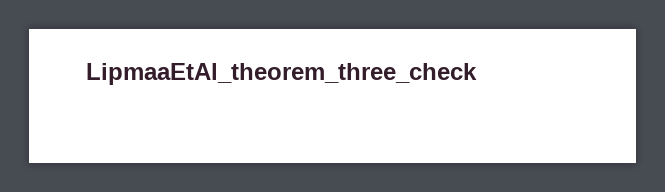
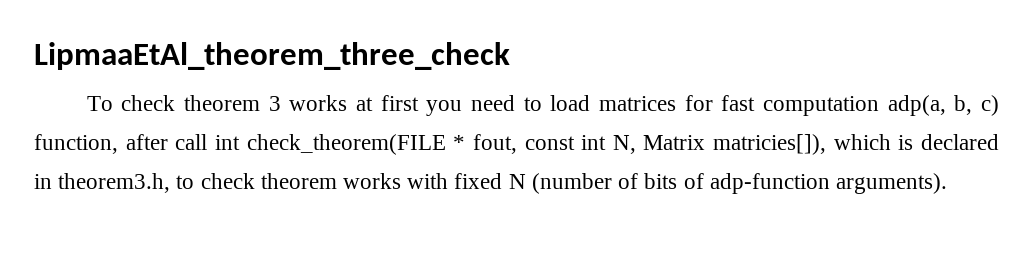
+ To check theorem 3 works at first you need to load matrices for fast computation adp(a, b, c) function, after call int check_theorem(FILE * fout, const int N, Matrix matricies[]), which is declared in theorem3.h, to check theorem works with fixed N (number of bits of adp-function arguments).

